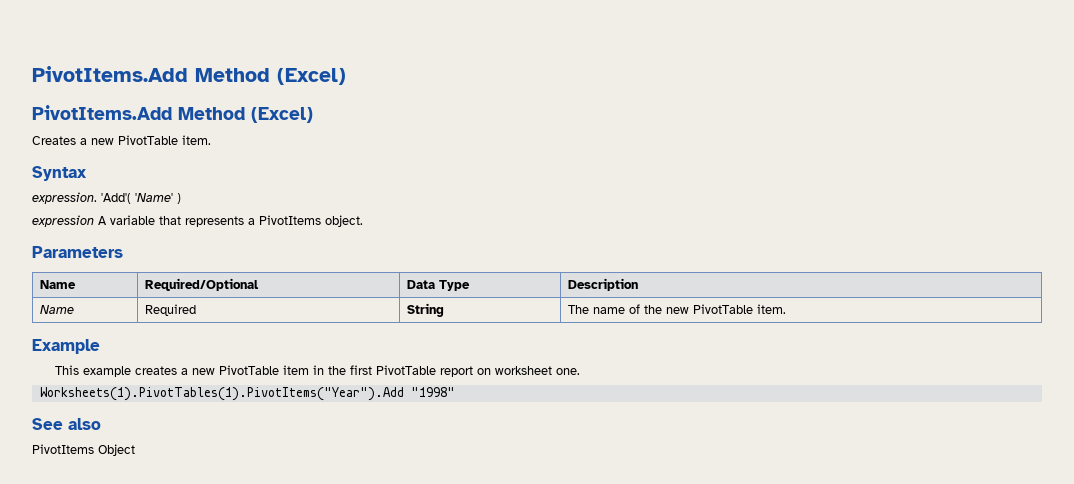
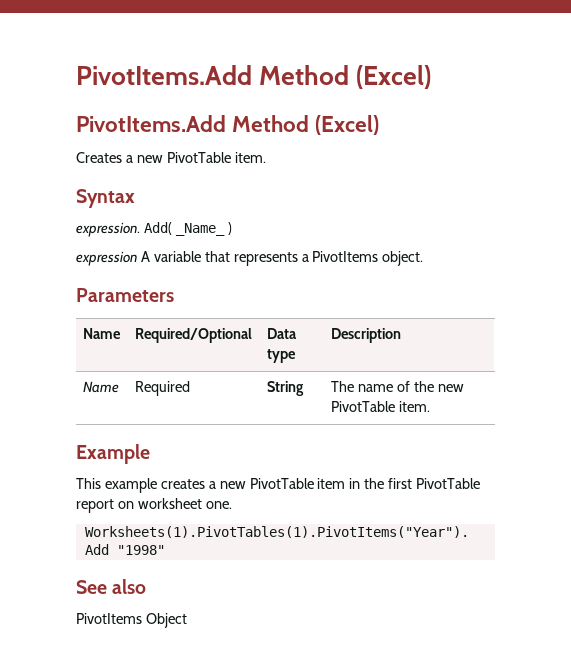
- 'Add'( 'Name' )
+ Add( _Name_ )
- Name | Required/Optional | Data Type | Description
+ Name | Required/Optional | Data type | Description

